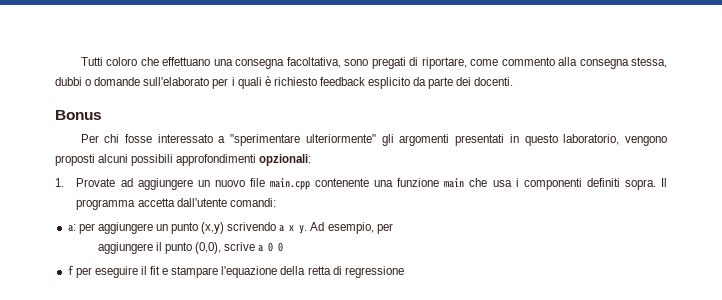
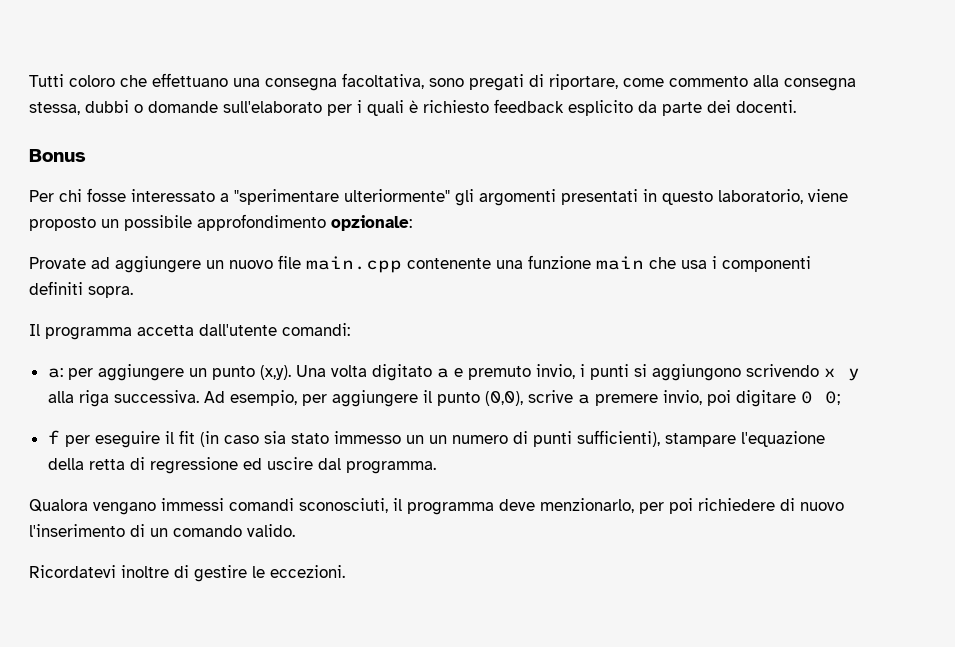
- Per chi fosse interessato a "sperimentare ulteriormente" gli argomenti presentati in questo laboratorio, vengono proposti alcuni possibili approfondimenti opzionali:
- 1. Provate ad aggiungere un nuovo file main.cpp contenente una funzione main che usa i componenti definiti sopra. Il programma accetta dall'utente comandi:
+ Per chi fosse interessato a "sperimentare ulteriormente" gli argomenti presentati in questo laboratorio, viene proposto un possibile approfondimento opzionale:
+ Provate ad aggiungere un nuovo file main.cpp contenente una funzione main che usa i componenti definiti sopra.
+ Il programma accetta dall'utente comandi:
- a: per aggiungere un punto (x,y) scrivendo a x y.
+ a: per aggiungere un punto (x,y). Una volta digitato a e premuto invio, i punti si aggiungono scrivendo x y alla riga successiva.
- Ad esempio, per
- aggiungere il punto (0,0), scrive a 0 0
+ Ad esempio, per aggiungere il punto (0,0), scrive a premere invio, poi digitare 0 0;
- f per eseguire il fit e stampare l'equazione della retta di regressione
+ f per eseguire il fit (in caso sia stato immesso un un numero di punti sufficienti), stampare l'equazione della retta di regressione ed uscire dal programma.
+ Qualora vengano immessi comandi sconosciuti, il programma deve menzionarlo, per poi richiedere di nuovo l'inserimento di un comando valido.
+ Ricordatevi inoltre di gestire le eccezioni.

